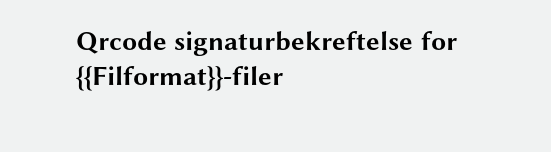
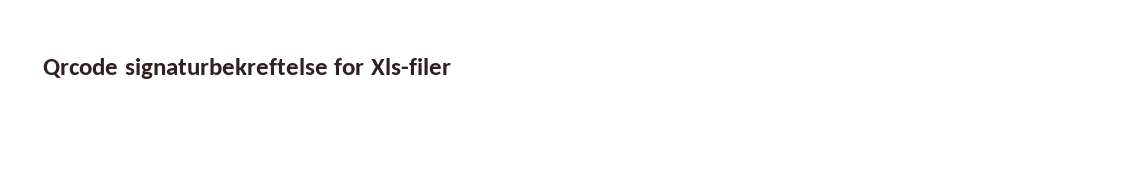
- Qrcode signaturbekreftelse for {{Filformat}}-filer
+ Qrcode signaturbekreftelse for Xls-filer

